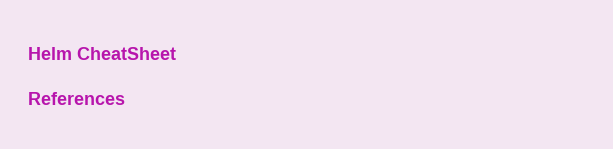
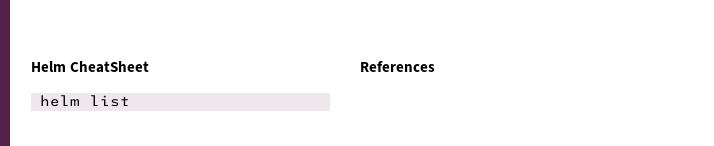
+ helm list

